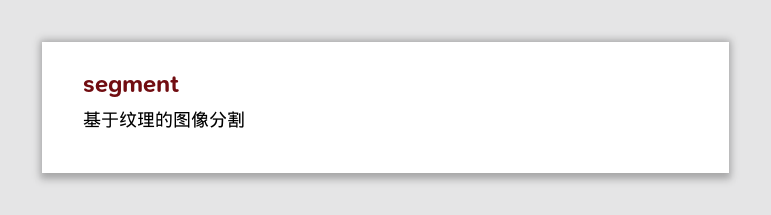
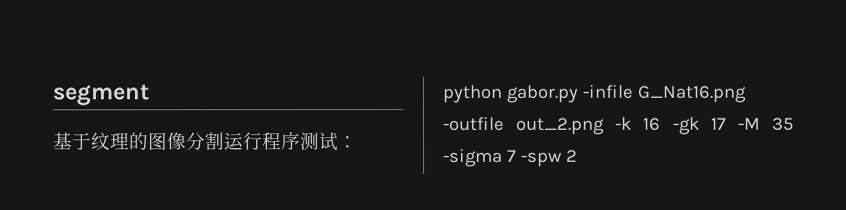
- 基于纹理的图像分割
+ 基于纹理的图像分割运行程序测试：python gabor.py -infile G_Nat16.png -outfile out_2.png -k 16 -gk 17 -M 35 -sigma 7 -spw 2

